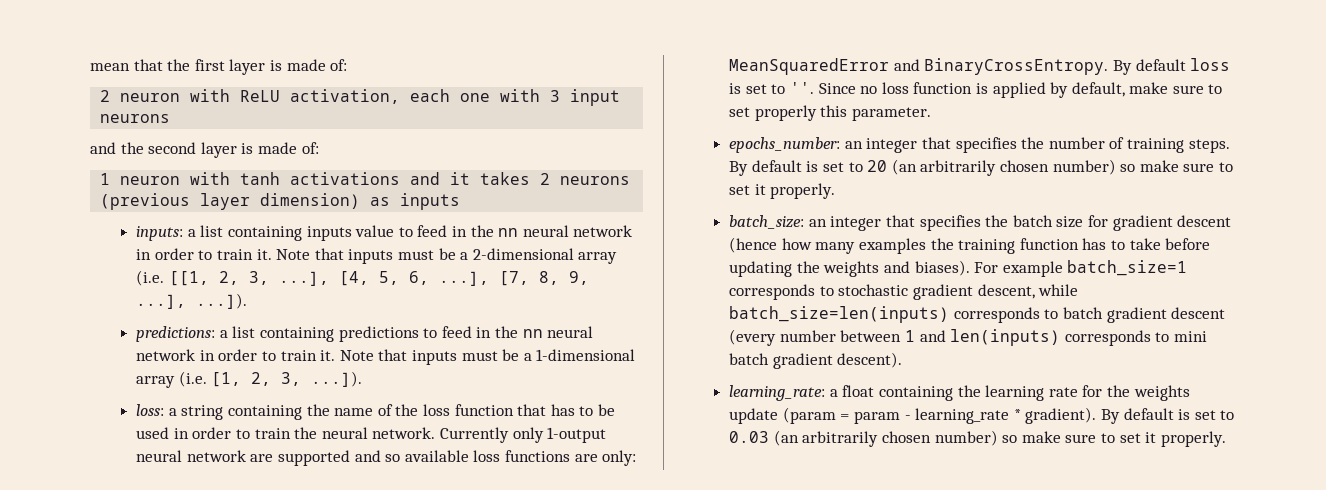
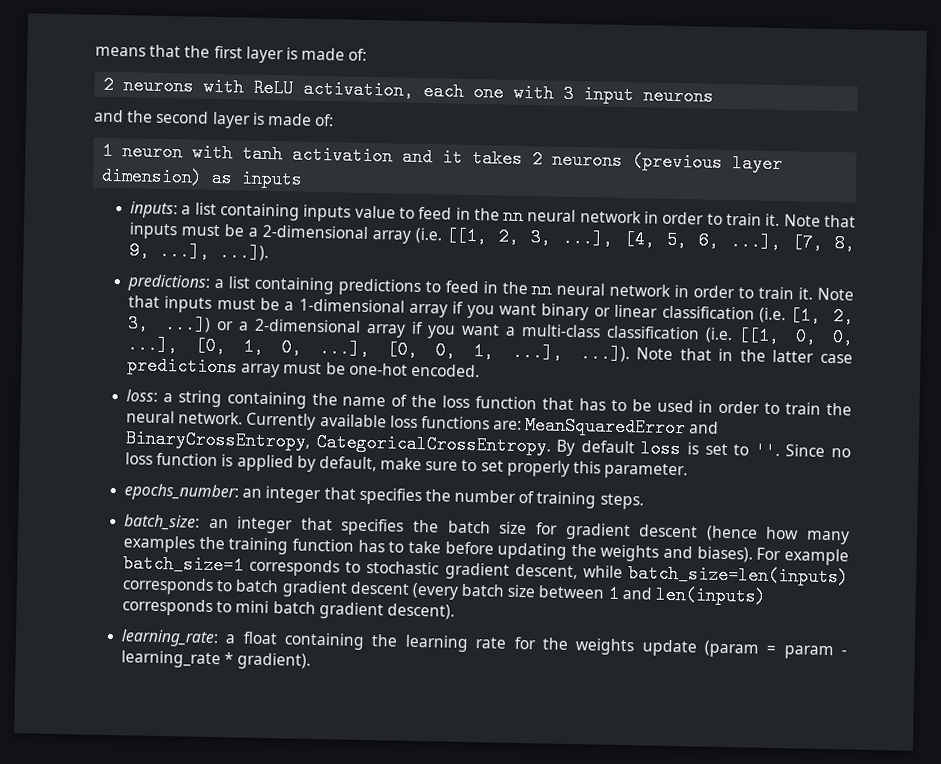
- mean that the first layer is made of:
+ means that the first layer is made of:
- 2 neuron with ReLU activation, each one with 3 input neurons
+ 2 neurons with ReLU activation, each one with 3 input neurons
- 1 neuron with tanh activations and it takes 2 neurons (previous layer dimension) as inputs
+ 1 neuron with tanh activation and it takes 2 neurons (previous layer dimension) as inputs
- Note that inputs must be a 1-dimensional array (i.e. [1, 2, 3, ...]).
+ Note that inputs must be a 1-dimensional array if you want binary or linear classification (i.e. [1, 2, 3, ...]) or a 2-dimensional array if you want a multi-class classification (i.e. [[1, 0, 0, ...], [0, 1, 0, ...], [0, 0, 1, ...], ...]). Note that in the latter case predictions array must be one-hot encoded.
- Currently only 1-output neural network are supported and so available loss functions are only: MeanSquaredError and BinaryCrossEntropy.
+ Currently available loss functions are: MeanSquaredError and BinaryCrossEntropy, CategoricalCrossEntropy.
- By default is set to 20 (an arbitrarily chosen number) so make sure to set it properly.
- For example batch_size=1 corresponds to stochastic gradient descent, while batch_size=len(inputs) corresponds to batch gradient descent (every number between 1 and len(inputs) corresponds to mini batch gradient descent).
+ For example batch_size=1 corresponds to stochastic gradient descent, while batch_size=len(inputs) corresponds to batch gradient descent (every batch size between 1 and len(inputs) corresponds to mini batch gradient descent).
- By default is set to 0.03 (an arbitrarily chosen number) so make sure to set it properly.

